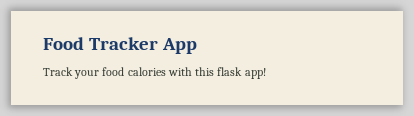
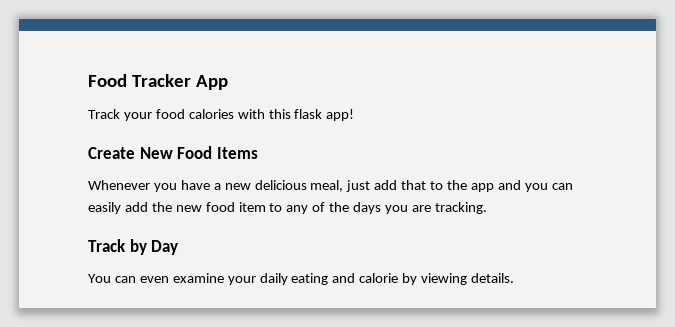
+ Create New Food Items
+ Whenever you have a new delicious meal, just add that to the app and you can easily add the new food item to any of the days you are tracking.
+ Track by Day
+ You can even examine your daily eating and calorie by viewing details.

